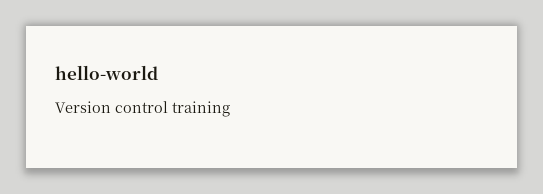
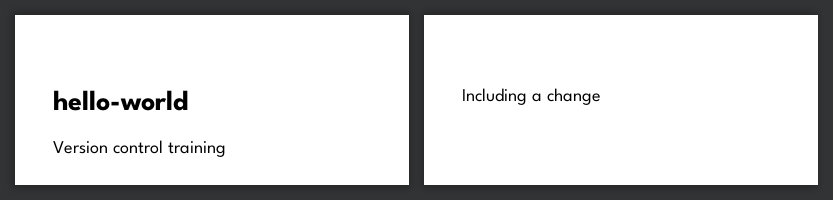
+ Including a change

